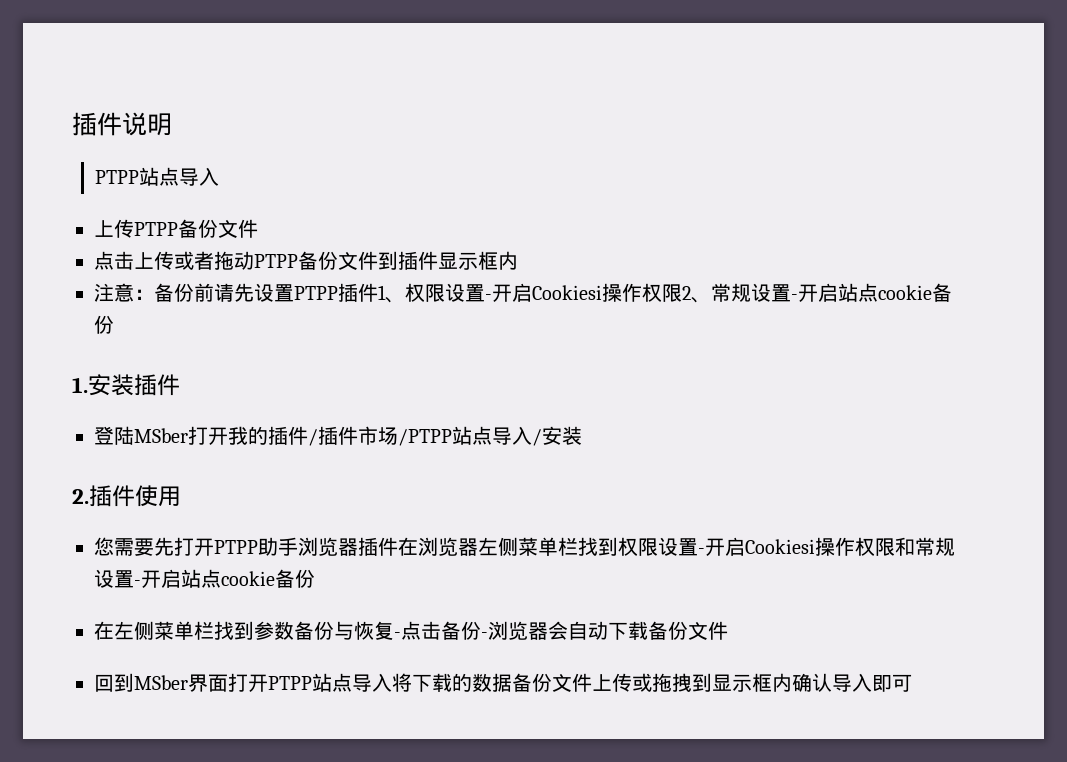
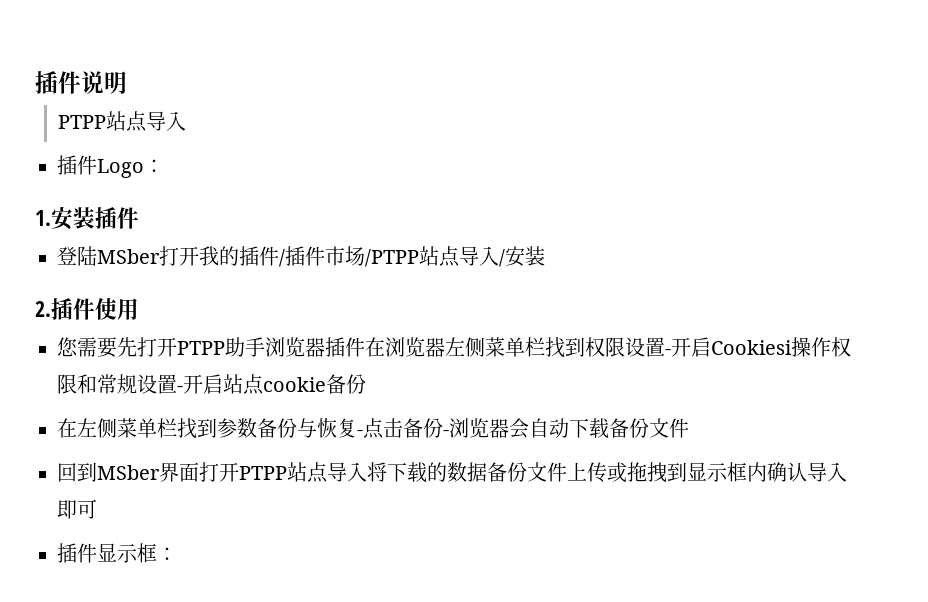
- 上传PTPP备份文件
- 点击上传或者拖动PTPP备份文件到插件显示框内
- 注意：备份前请先设置PTPP插件1、权限设置-开启Cookiesi操作权限2、常规设置-开启站点cookie备份
+ 插件Logo：
+ 插件显示框：

